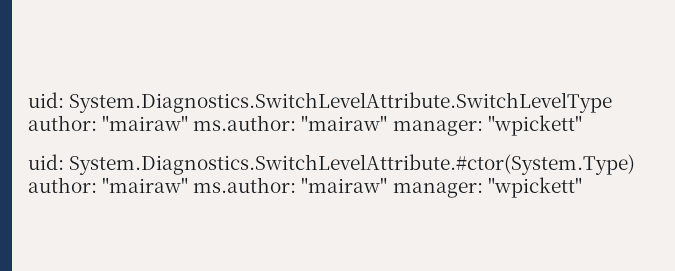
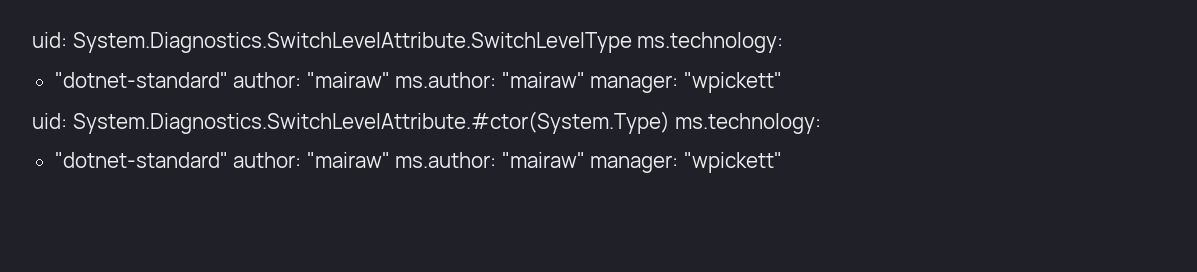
- uid: System.Diagnostics.SwitchLevelAttribute.SwitchLevelType author: "mairaw" ms.author: "mairaw" manager: "wpickett"
+ uid: System.Diagnostics.SwitchLevelAttribute.SwitchLevelType ms.technology:
+ "dotnet-standard" author: "mairaw" ms.author: "mairaw" manager: "wpickett"
- uid: System.Diagnostics.SwitchLevelAttribute.#ctor(System.Type) author: "mairaw" ms.author: "mairaw" manager: "wpickett"
+ uid: System.Diagnostics.SwitchLevelAttribute.#ctor(System.Type) ms.technology:
+ "dotnet-standard" author: "mairaw" ms.author: "mairaw" manager: "wpickett"

